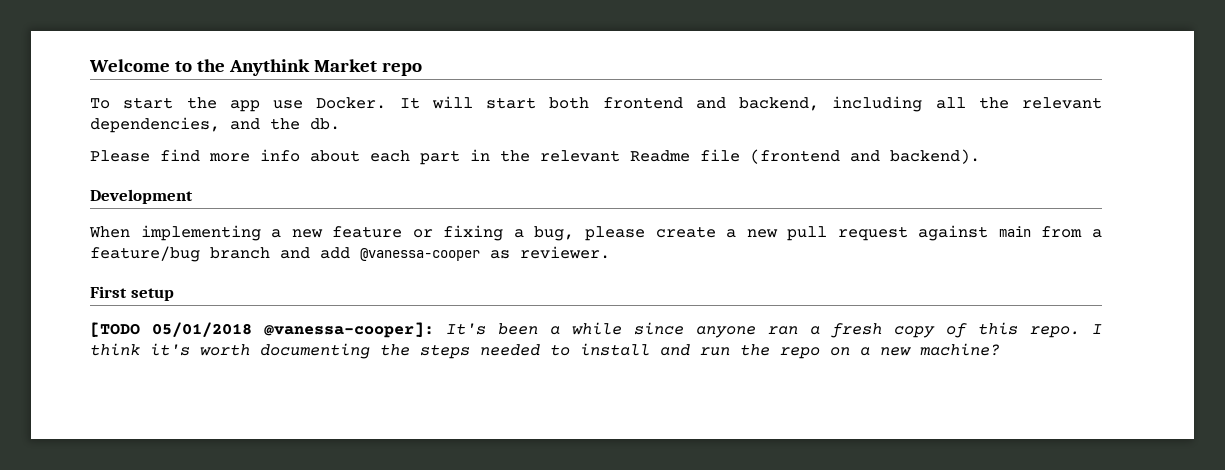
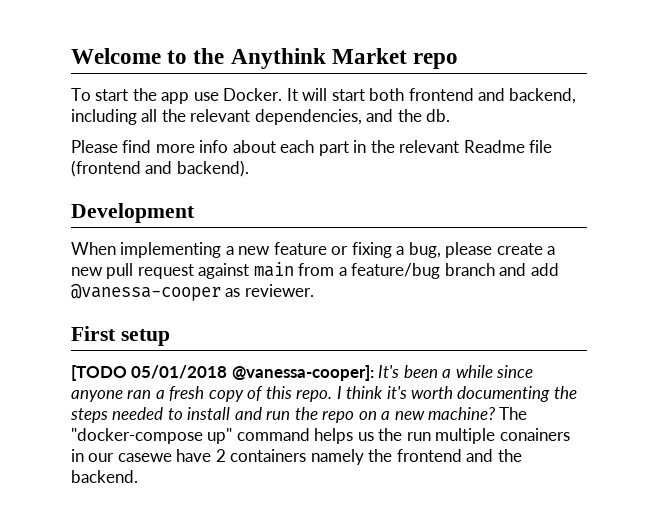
+ The "docker-compose up" command helps us the run multiple conainers in our casewe have 2 containers namely the frontend and the backend.

